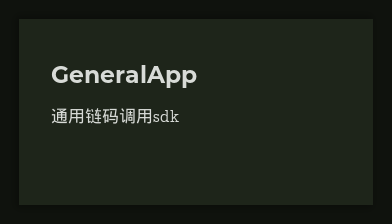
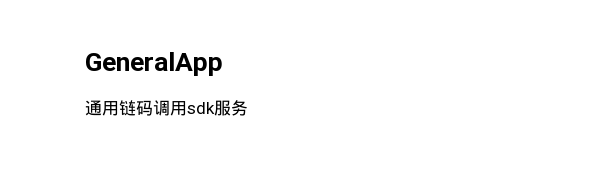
- 通用链码调用sdk
+ 通用链码调用sdk服务

